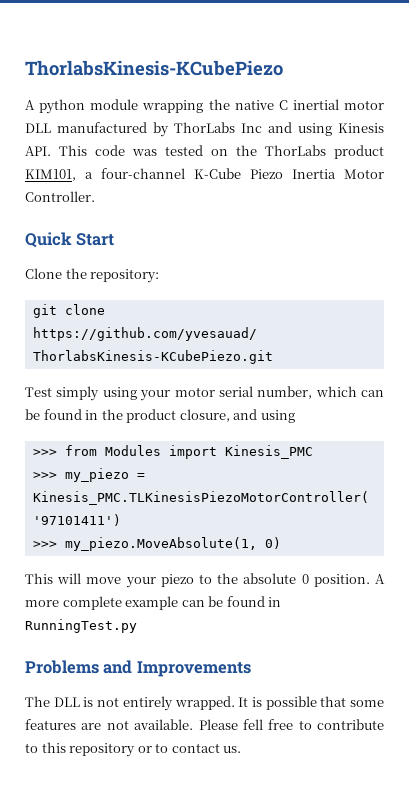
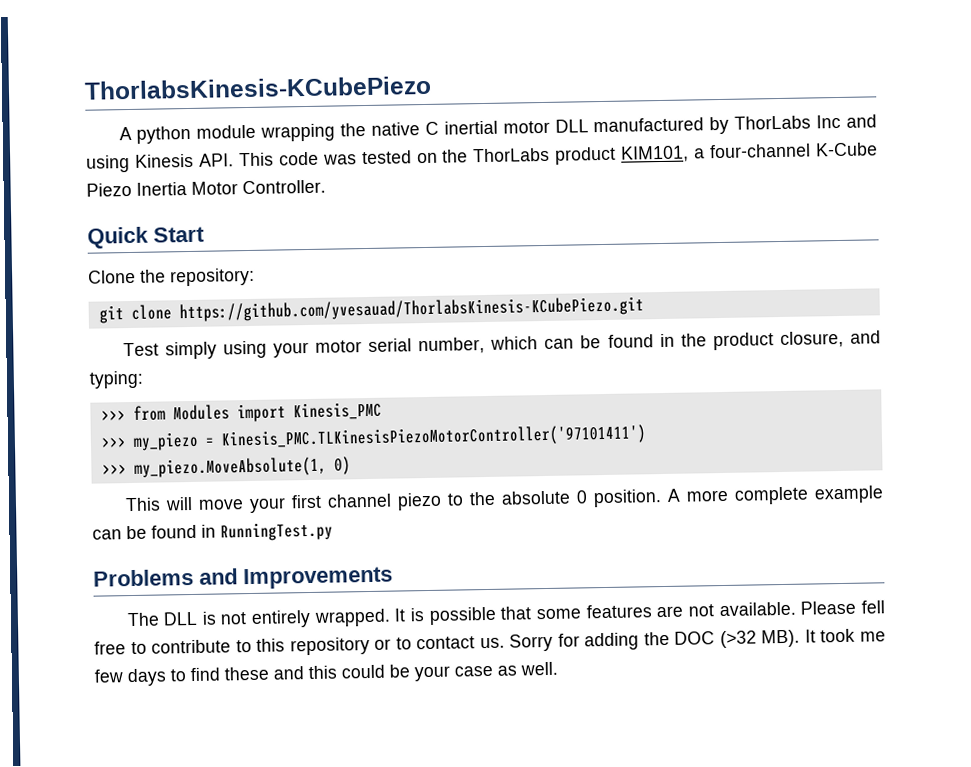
- Test simply using your motor serial number, which can be found in the product closure, and using
+ Test simply using your motor serial number, which can be found in the product closure, and typing:
- This will move your piezo to the absolute 0 position.
+ This will move your first channel piezo to the absolute 0 position.
+ Sorry for adding the DOC (>32 MB). It took me few days to find these and this could be your case as well.

